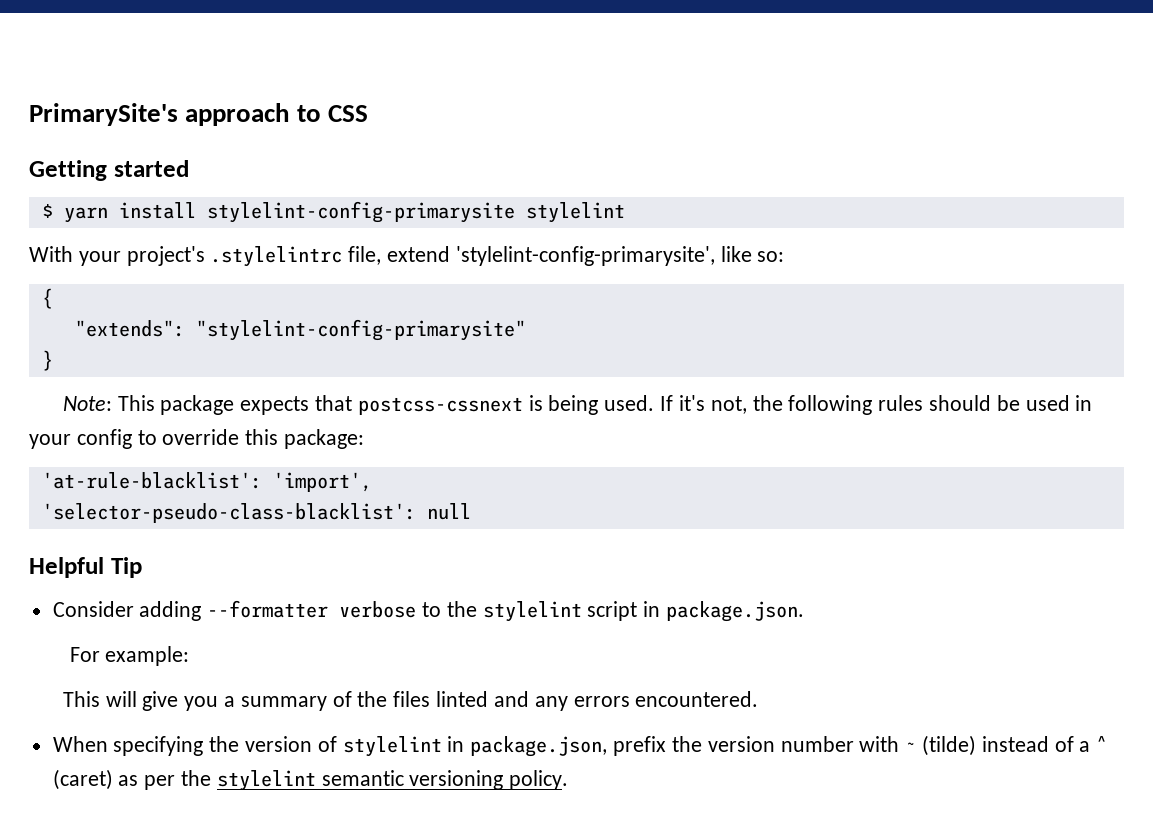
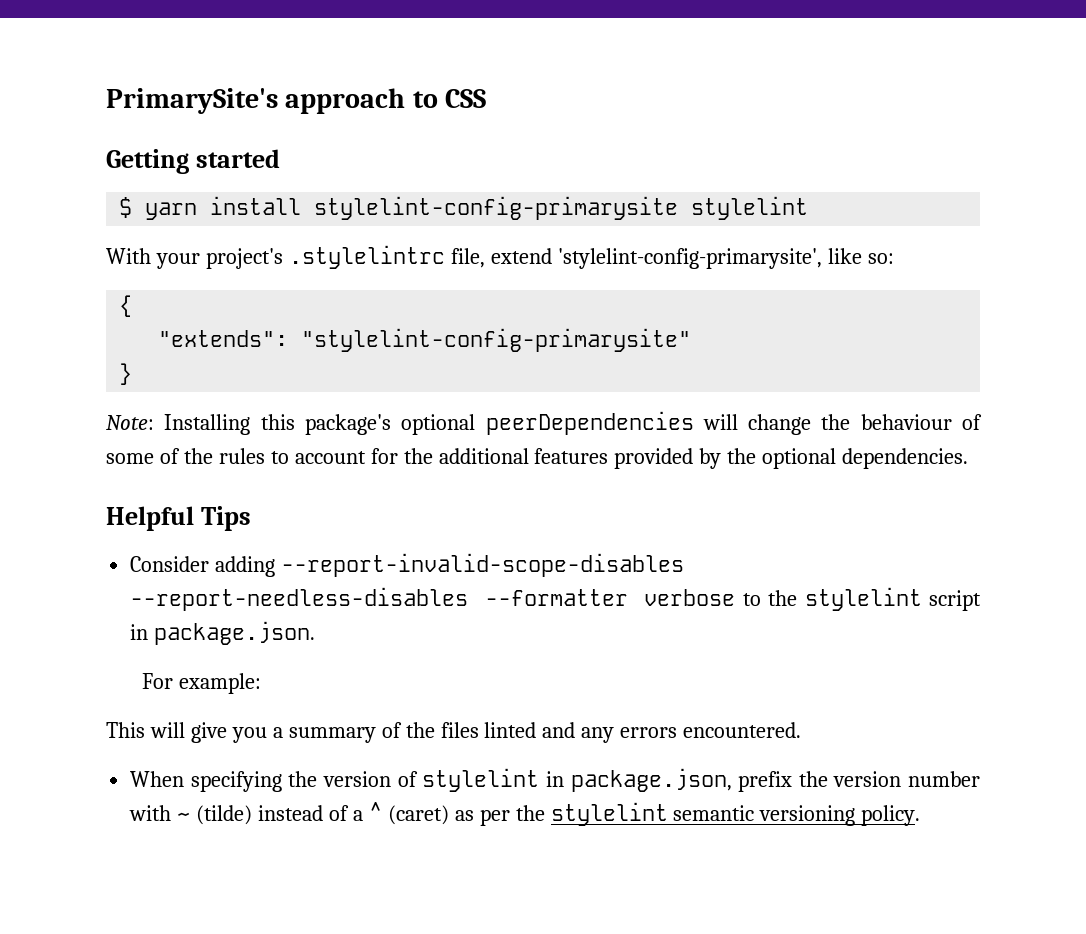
- Note: This package expects that postcss-cssnext is being used. If it's not, the following rules should be used in your config to override this package:
- 'at-rule-blacklist': 'import',
- 'selector-pseudo-class-blacklist': null
+ Note: Installing this package's optional peerDependencies will change the behaviour of some of the rules to account for the additional features provided by the optional dependencies.
- Helpful Tip
+ Helpful Tips
- Consider adding --formatter verbose to the stylelint script in package.json.
+ Consider adding --report-invalid-scope-disables --report-needless-disables --formatter verbose to the stylelint script in package.json.

